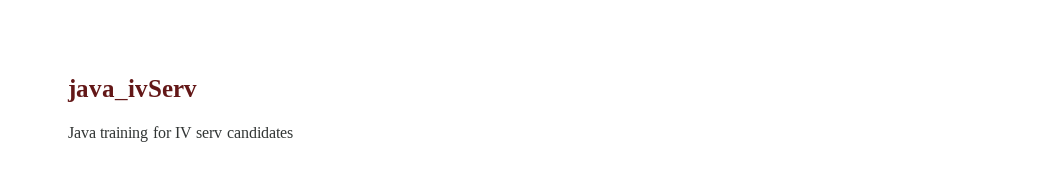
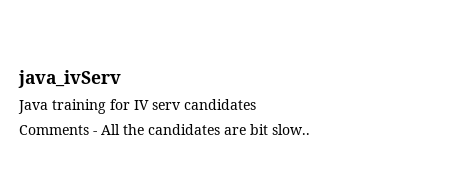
+ Comments - All the candidates are bit slow..

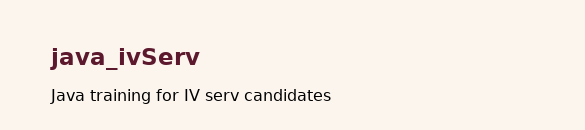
- Comments - All the candidates are bit slow..

